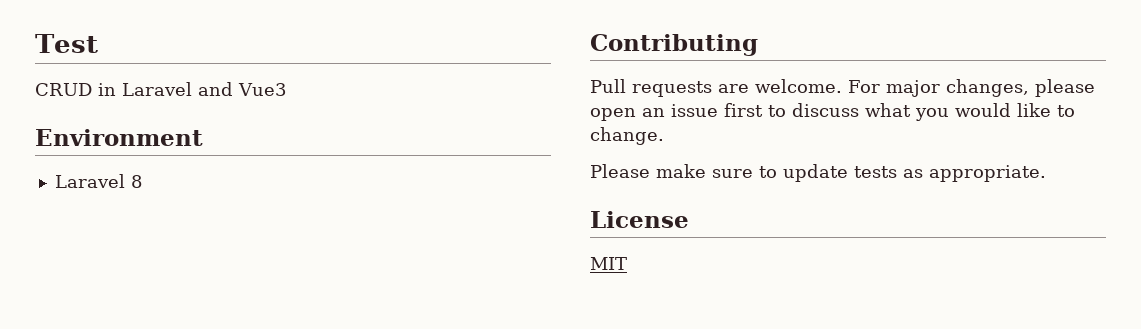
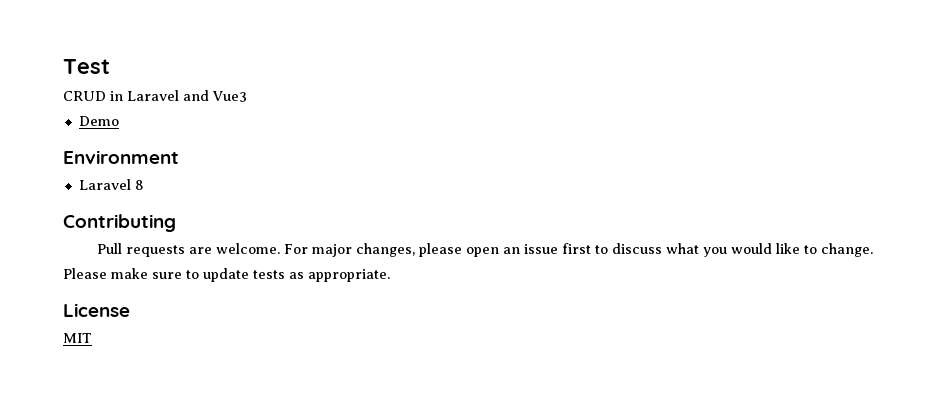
+ Demo

